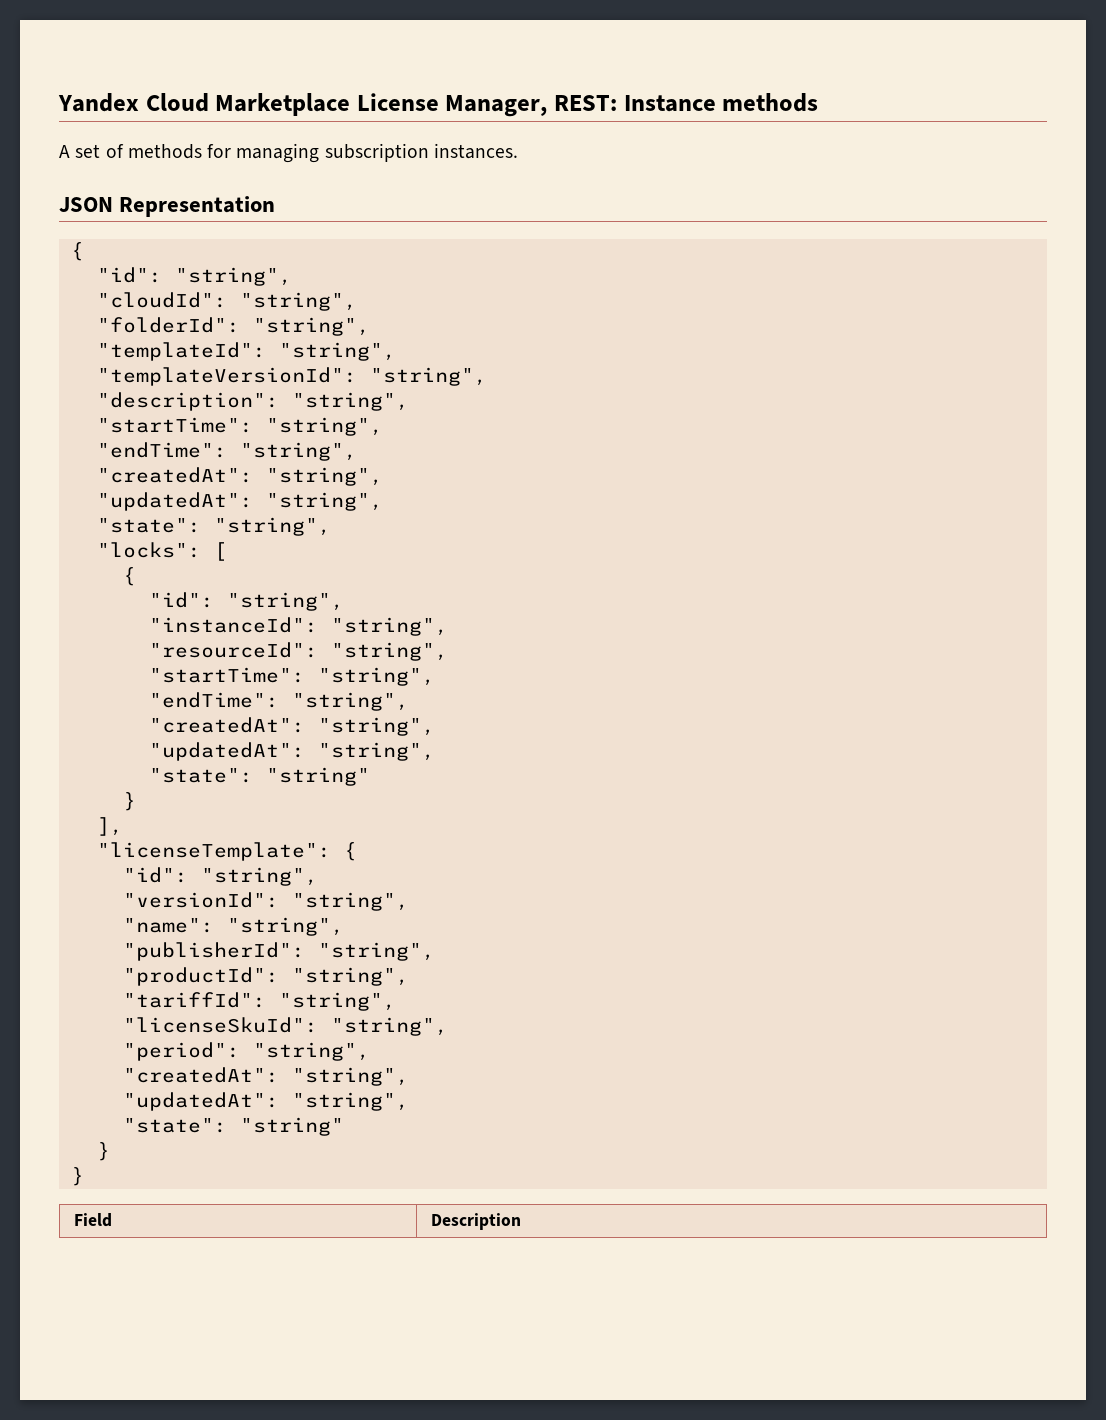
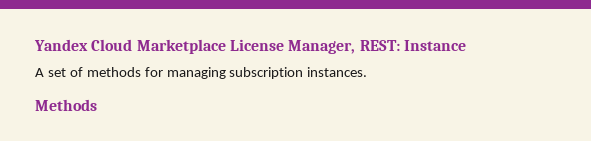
- Yandex Cloud Marketplace License Manager, REST: Instance methods
+ Yandex Cloud Marketplace License Manager, REST: Instance
- JSON Representation
- {
- "id": "string",
- "cloudId": "string",
- "folderId": "string",
- "templateId": "string",
- "templateVersionId": "string",
- "description": "string",
- "startTime": "string",
- "endTime": "string",
- "createdAt": "string",
- "updatedAt": "string",
- "state": "string",
- "locks": [
- {
- "id": "string",
- "instanceId": "string",
- "resourceId": "string",
- "startTime": "string",
- "endTime": "string",
- "createdAt": "string",
- "updatedAt": "string",
- "state": "string"
- }
- ],
- "licenseTemplate": {
- "id": "string",
- "versionId": "string",
- "name": "string",
- "publisherId": "string",
- "productId": "string",
- "tariffId": "string",
- "licenseSkuId": "string",
- "period": "string",
- "createdAt": "string",
- "updatedAt": "string",
- "state": "string"
- }
- }
- Field | Description
+ Methods

